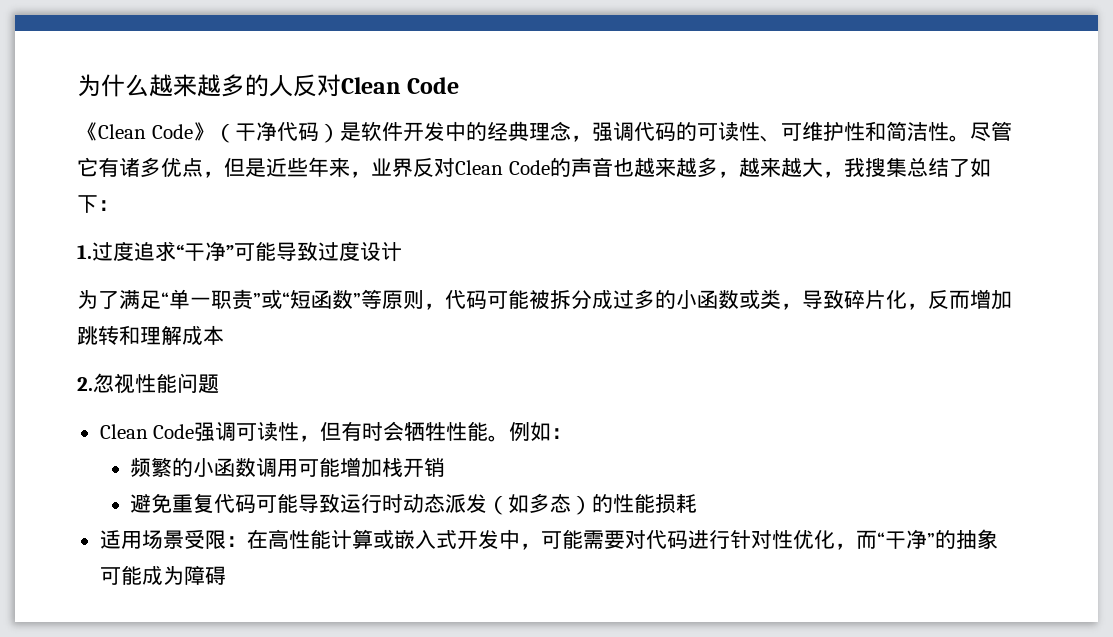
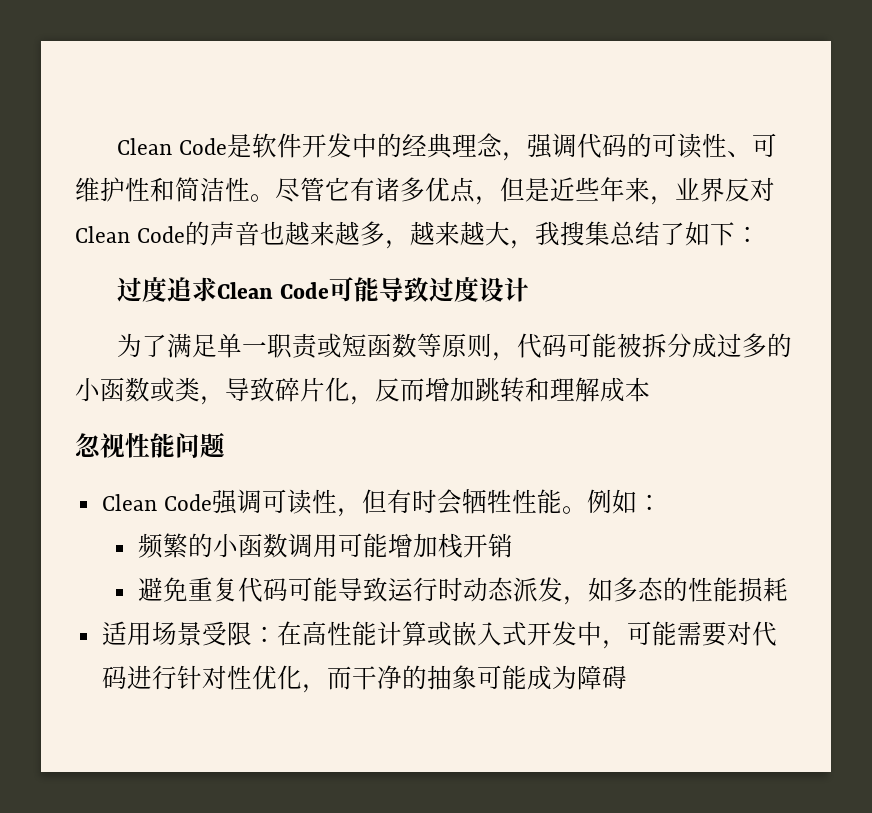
- 为什么越来越多的人反对Clean Code
- 《Clean Code》（干净代码）是软件开发中的经典理念，强调代码的可读性、可维护性和简洁性。
+ Clean Code是软件开发中的经典理念，强调代码的可读性、可维护性和简洁性。
- 1.过度追求“干净”可能导致过度设计
+ 过度追求Clean Code可能导致过度设计
- 为了满足“单一职责”或“短函数”等原则，代码可能被拆分成过多的小函数或类，导致碎片化，反而增加跳转和理解成本
+ 为了满足单一职责或短函数等原则，代码可能被拆分成过多的小函数或类，导致碎片化，反而增加跳转和理解成本
- 2.忽视性能问题
+ 忽视性能问题
- 避免重复代码可能导致运行时动态派发（如多态）的性能损耗
+ 避免重复代码可能导致运行时动态派发，如多态的性能损耗
- 适用场景受限：在高性能计算或嵌入式开发中，可能需要对代码进行针对性优化，而“干净”的抽象可能成为障碍
+ 适用场景受限：在高性能计算或嵌入式开发中，可能需要对代码进行针对性优化，而干净的抽象可能成为障碍

